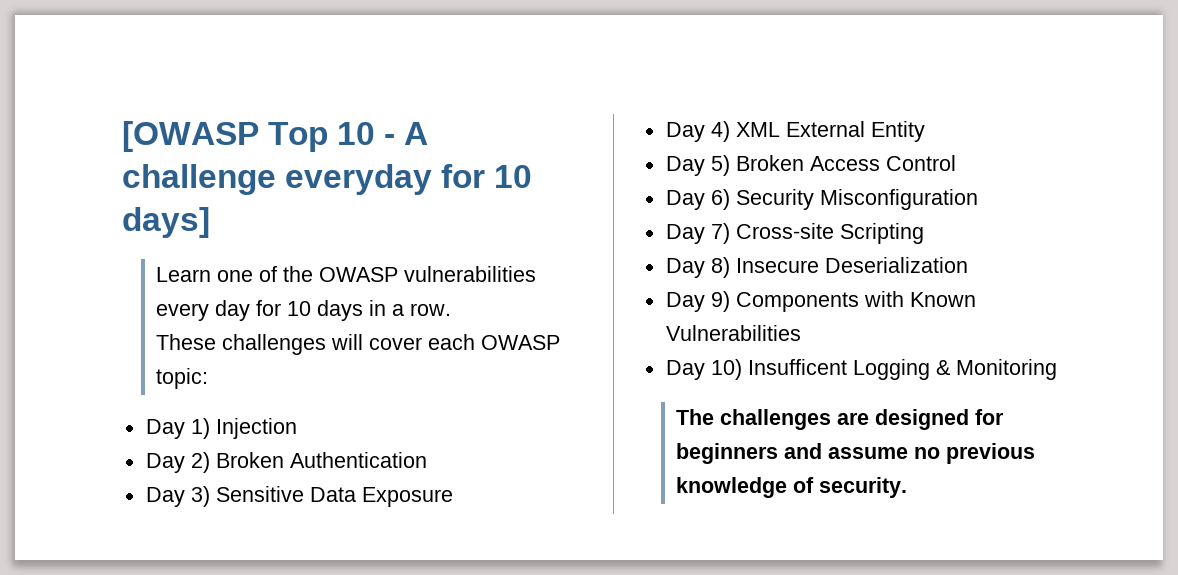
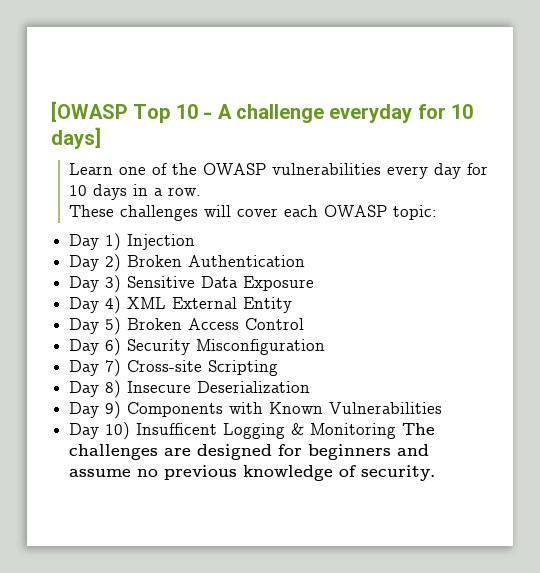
- Day 10) Insufficent Logging & Monitoring
- The challenges are designed for beginners and assume no previous knowledge of security.
+ Day 10) Insufficent Logging & Monitoring The challenges are designed for beginners and assume no previous knowledge of security.

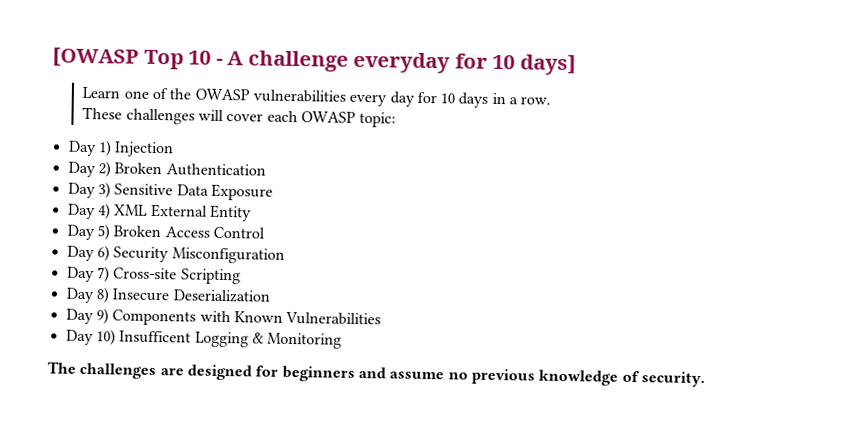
- Day 10) Insufficent Logging & Monitoring The challenges are designed for beginners and assume no previous knowledge of security.
+ Day 10) Insufficent Logging & Monitoring
+ The challenges are designed for beginners and assume no previous knowledge of security.

